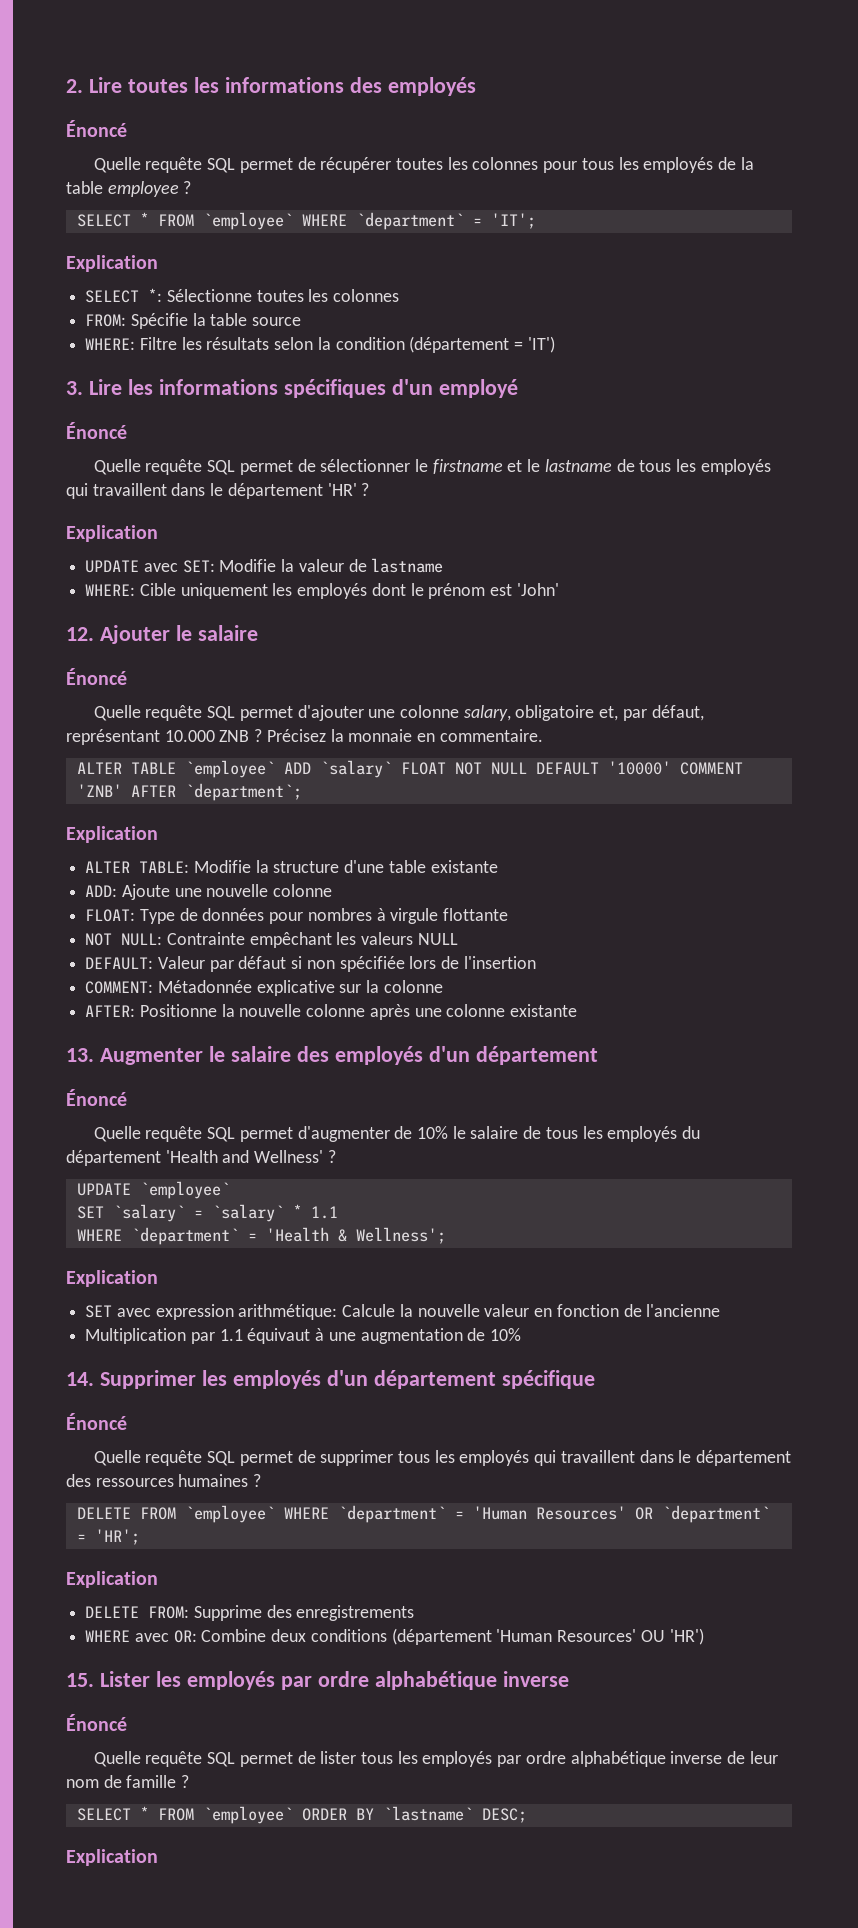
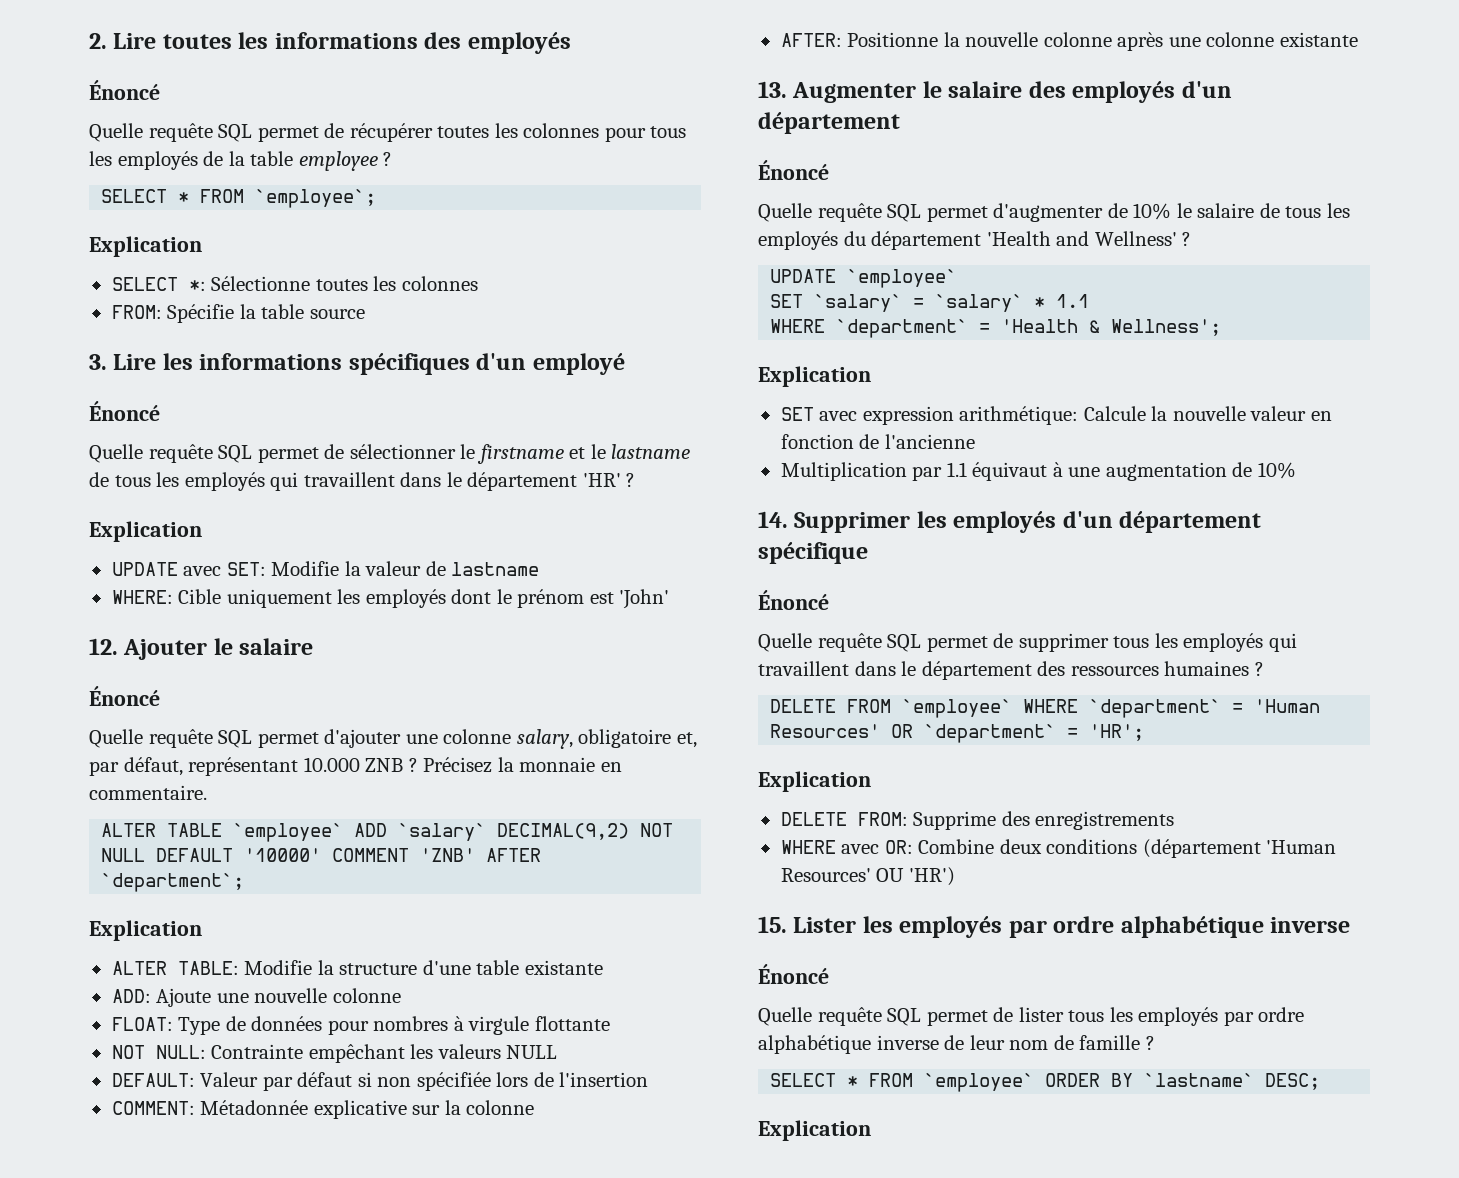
- SELECT * FROM `employee` WHERE `department` = 'IT';
+ SELECT * FROM `employee`;
- WHERE: Filtre les résultats selon la condition (département = 'IT')
- ALTER TABLE `employee` ADD `salary` FLOAT NOT NULL DEFAULT '10000' COMMENT 'ZNB' AFTER `department`;
+ ALTER TABLE `employee` ADD `salary` DECIMAL(9,2) NOT NULL DEFAULT '10000' COMMENT 'ZNB' AFTER `department`;

